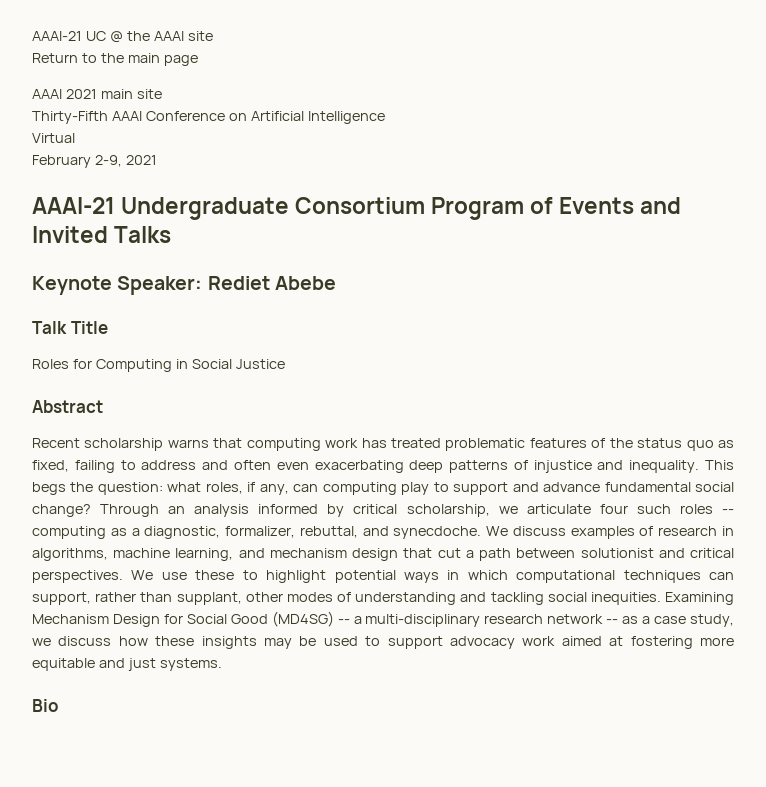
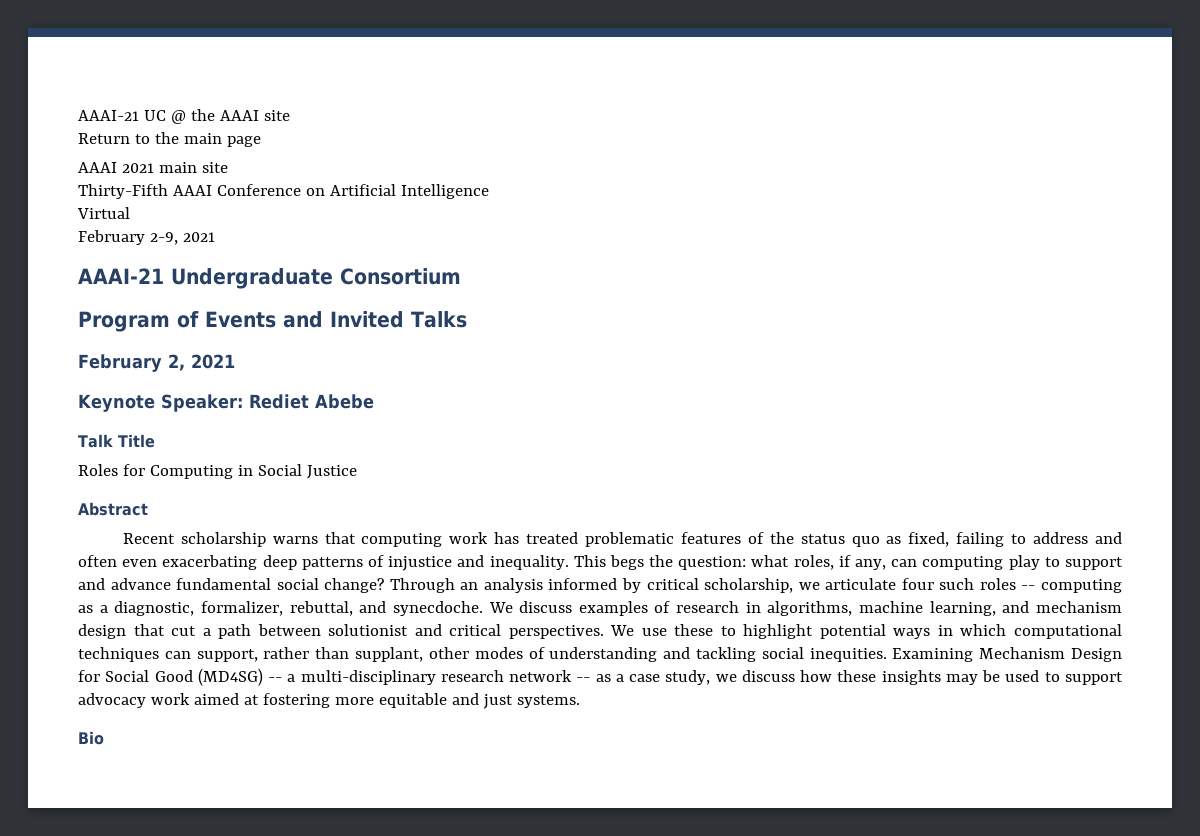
- AAAI-21 Undergraduate Consortium Program of Events and Invited Talks
+ AAAI-21 Undergraduate Consortium
+ Program of Events and Invited Talks
+ February 2, 2021

